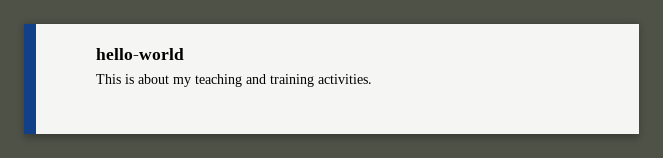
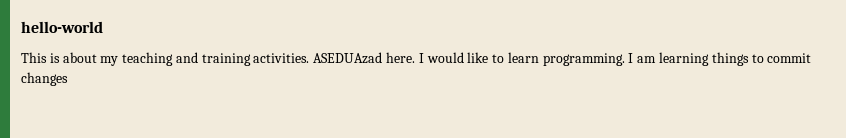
+ ASEDUAzad here. I would like to learn programming. I am learning things to commit changes

